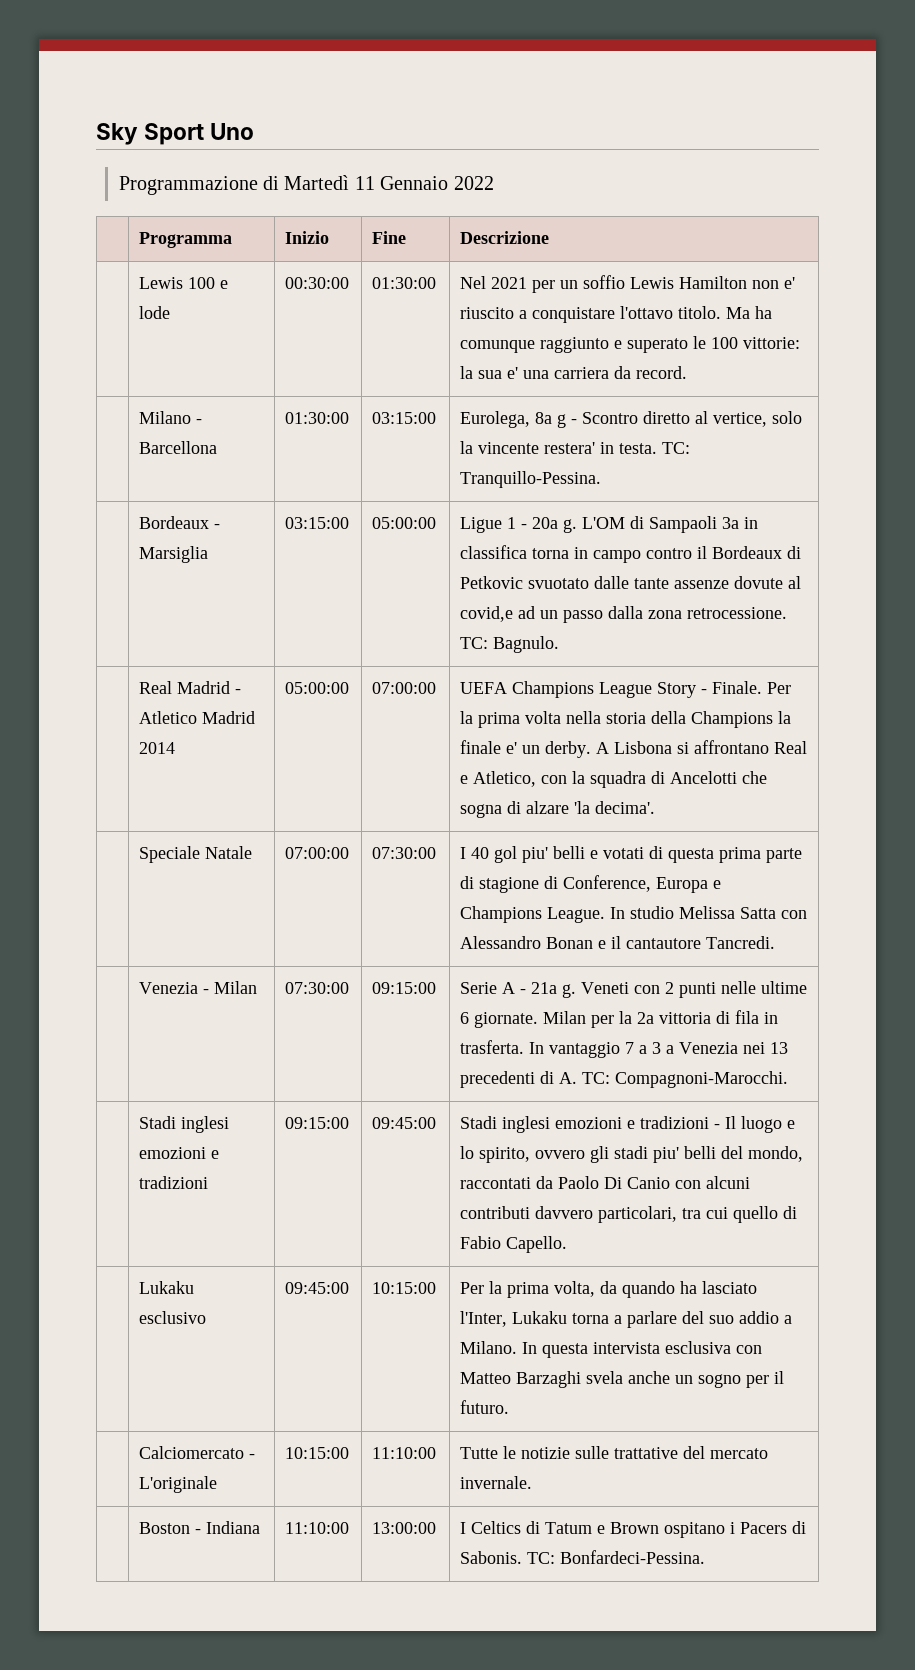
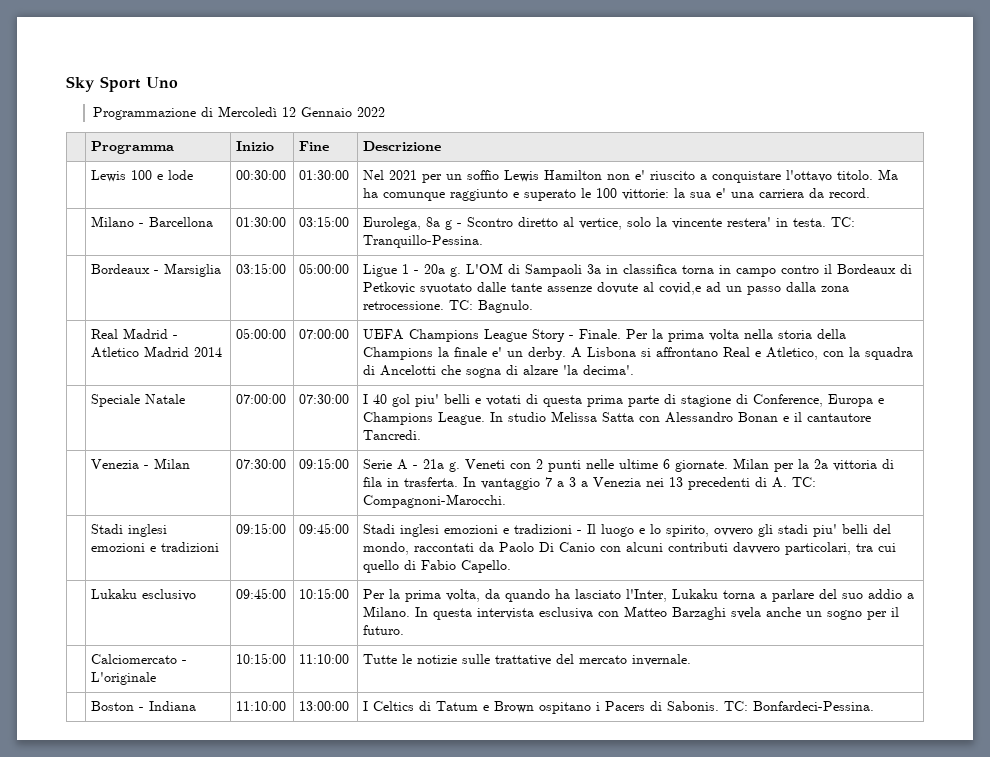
- Programmazione di Martedì 11 Gennaio 2022
+ Programmazione di Mercoledì 12 Gennaio 2022

